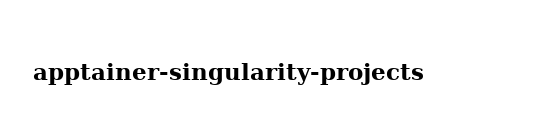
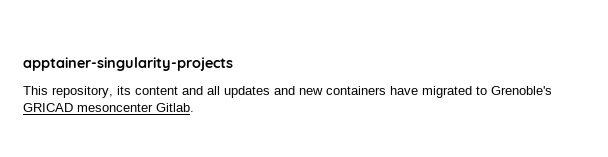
+ This repository, its content and all updates and new containers have migrated to Grenoble's GRICAD mesoncenter Gitlab.

